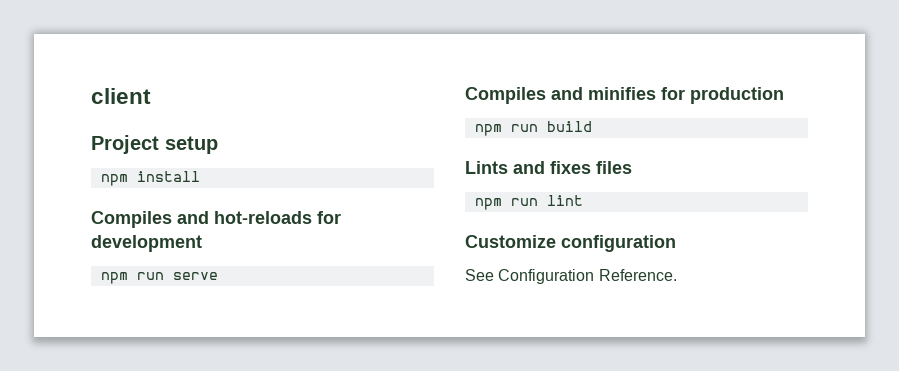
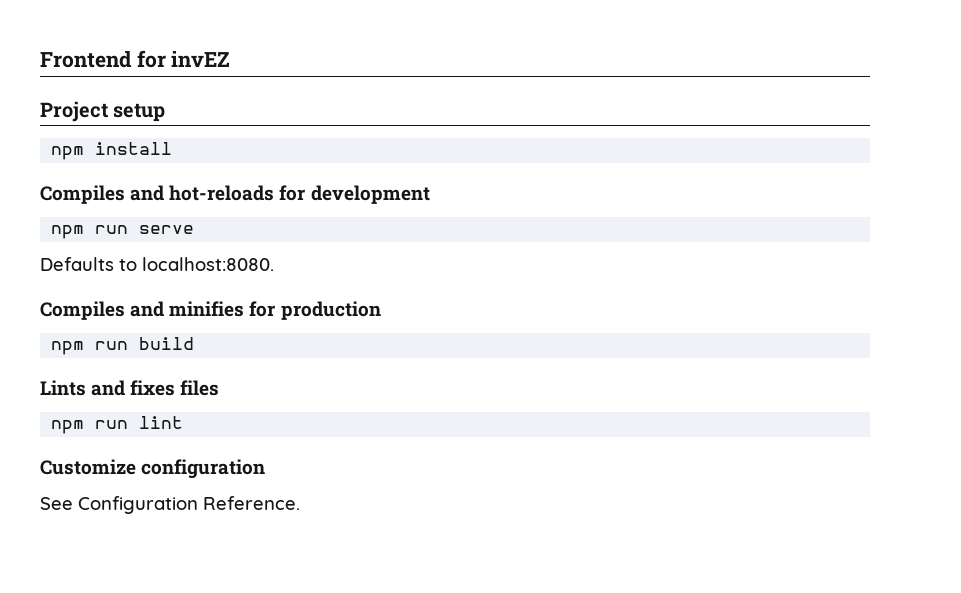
- client
+ Frontend for invEZ
+ Defaults to localhost:8080.

